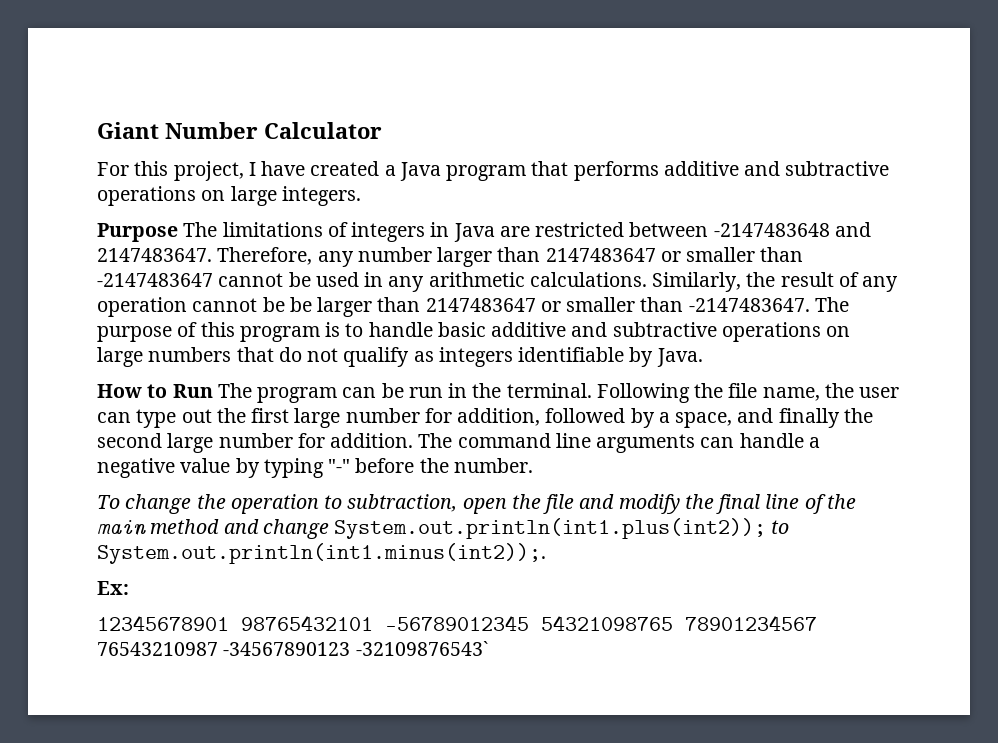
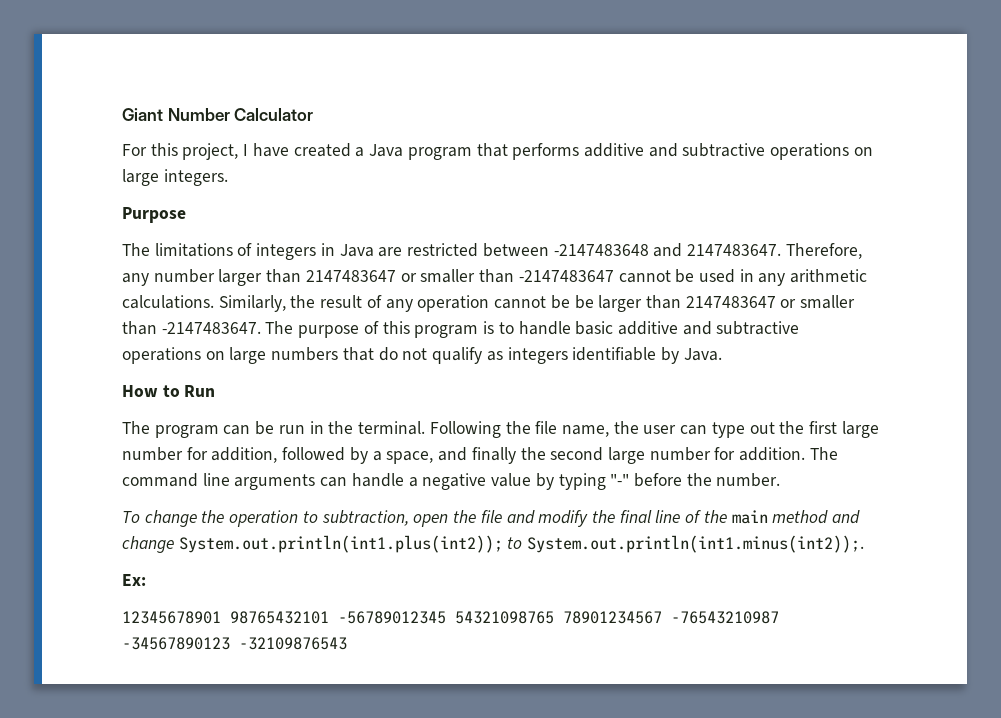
- Purpose The limitations of integers in Java are restricted between -2147483648 and 2147483647.
+ Purpose
+ The limitations of integers in Java are restricted between -2147483648 and 2147483647.
- How to Run The program can be run in the terminal.
+ How to Run
+ The program can be run in the terminal.
- 12345678901 98765432101 -56789012345 54321098765 78901234567 76543210987 -34567890123 -32109876543`
+ 12345678901 98765432101 -56789012345 54321098765 78901234567 -76543210987 -34567890123 -32109876543

